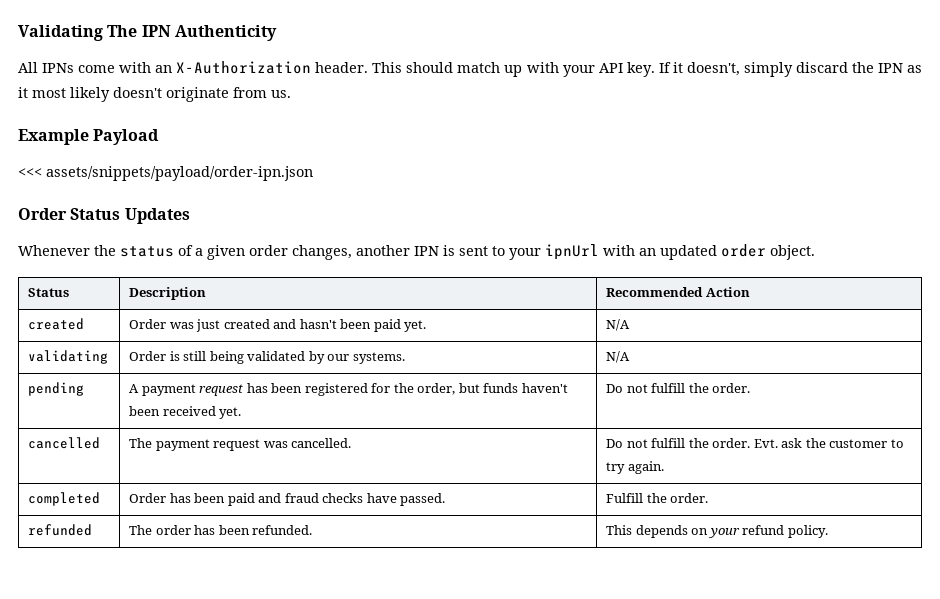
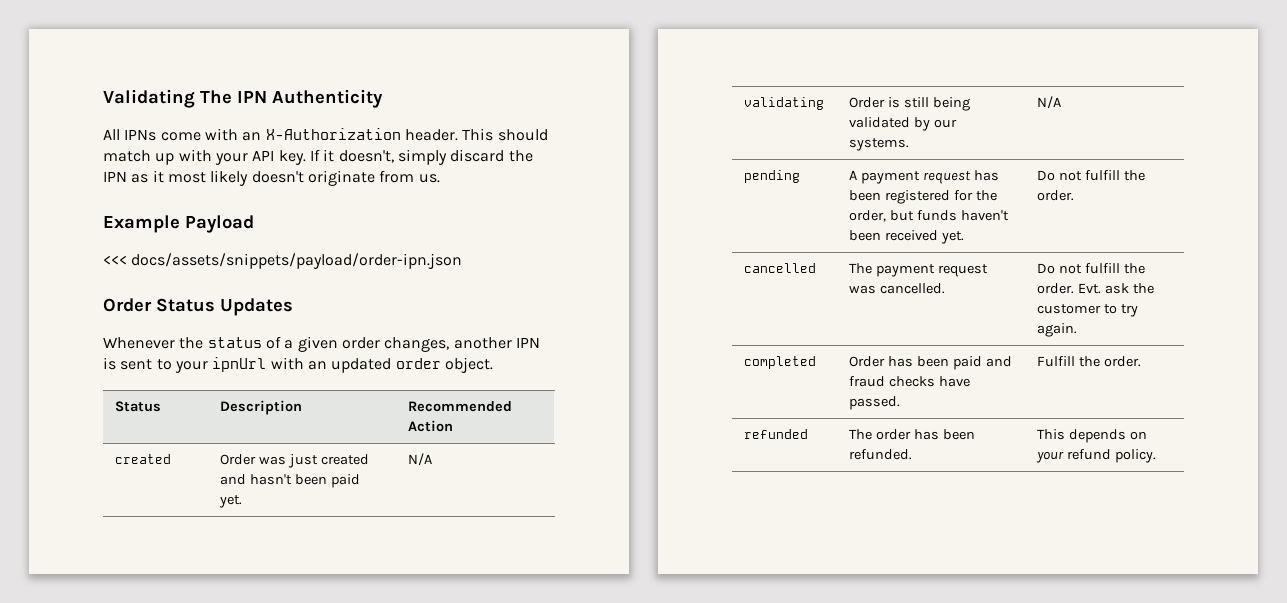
- <<< assets/snippets/payload/order-ipn.json
+ <<< docs/assets/snippets/payload/order-ipn.json

